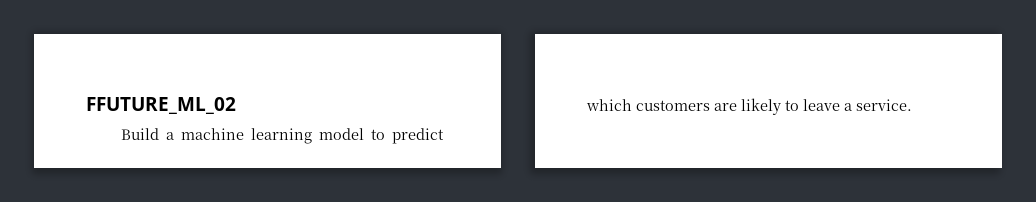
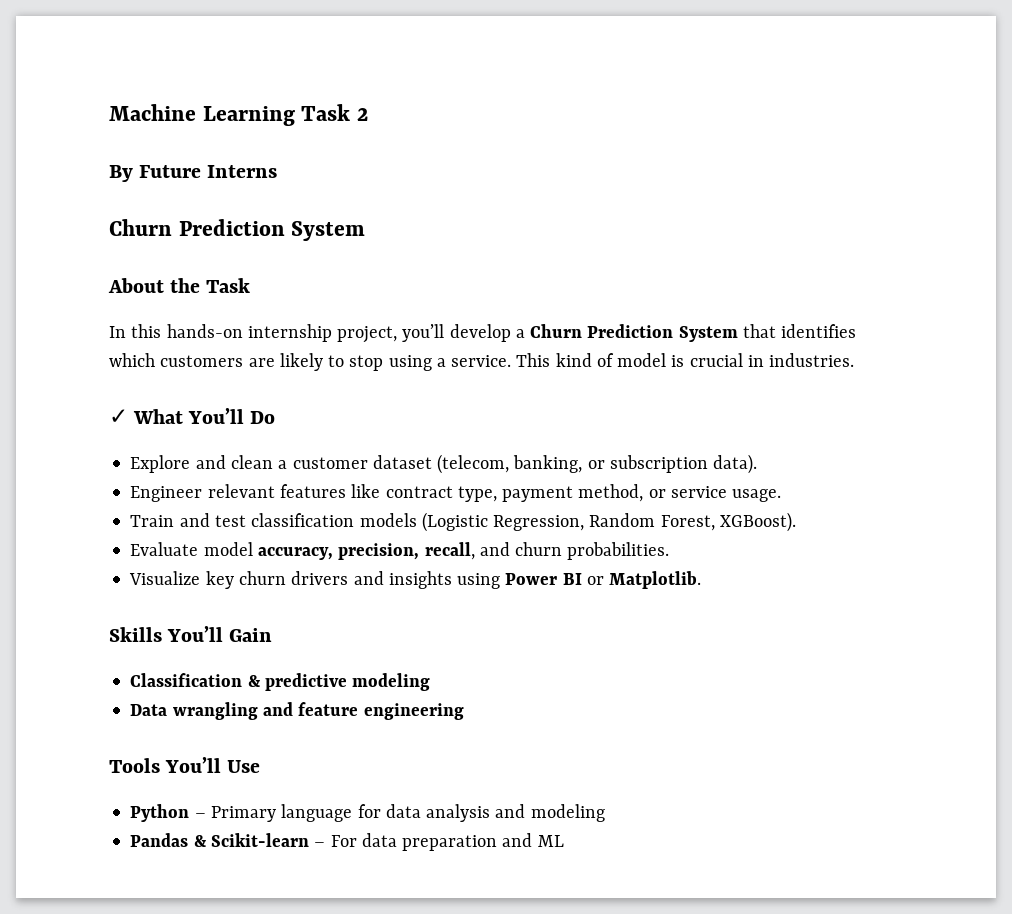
- FFUTURE_ML_02
- Build a machine learning model to predict which customers are likely to leave a service.
+ Machine Learning Task 2
+ By Future Interns
+ Churn Prediction System
+ About the Task
+ In this hands-on internship project, you’ll develop a Churn Prediction System that identifies which customers are likely to stop using a service. This kind of model is crucial in industries.
+ ✓ What You’ll Do
+ Explore and clean a customer dataset (telecom, banking, or subscription data).
+ Engineer relevant features like contract type, payment method, or service usage.
+ Train and test classification models (Logistic Regression, Random Forest, XGBoost).
+ Evaluate model accuracy, precision, recall, and churn probabilities.
+ Visualize key churn drivers and insights using Power BI or Matplotlib.
+ Skills You’ll Gain
+ Classification & predictive modeling
+ Data wrangling and feature engineering
+ Tools You’ll Use
+ Python – Primary language for data analysis and modeling
+ Pandas & Scikit-learn – For data preparation and ML

